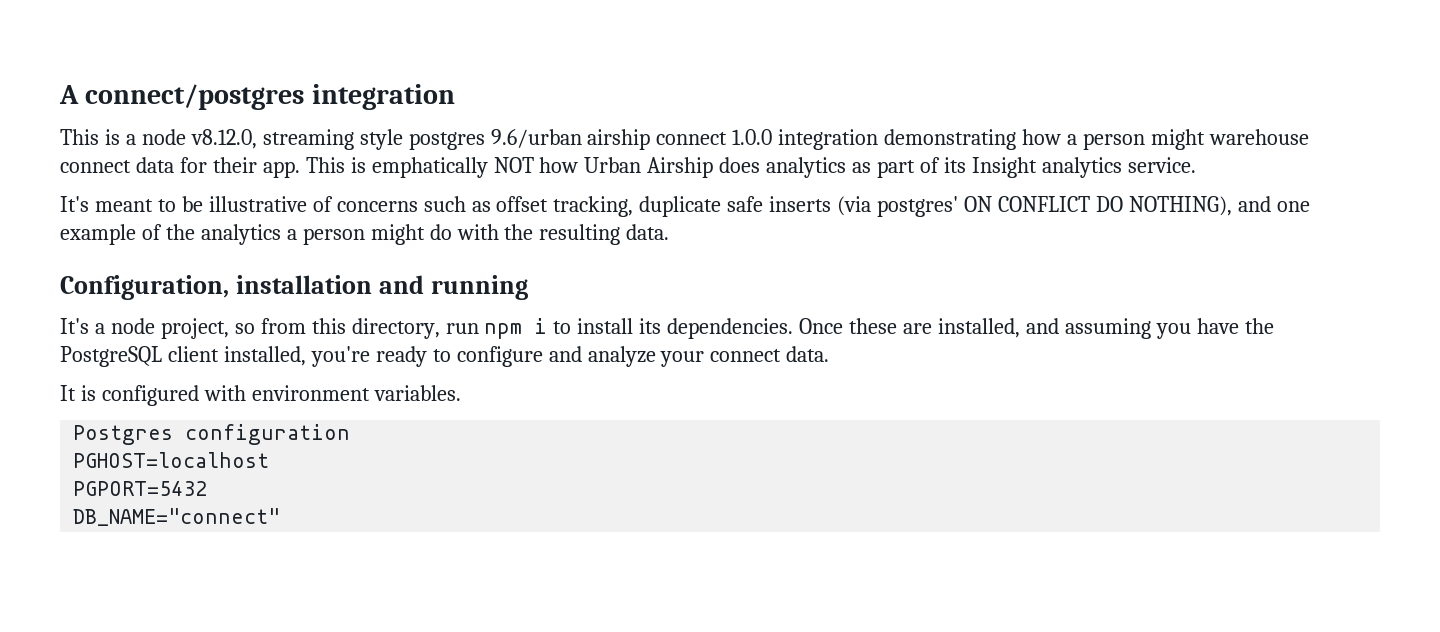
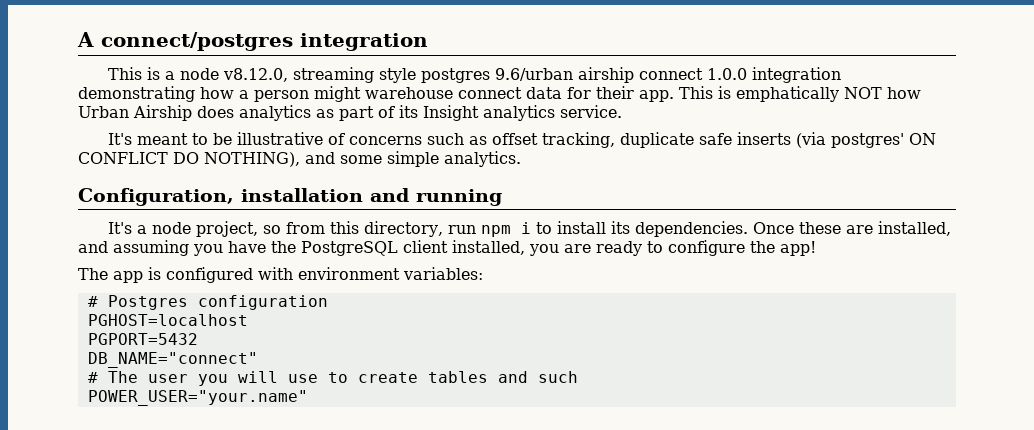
- It's meant to be illustrative of concerns such as offset tracking, duplicate safe inserts (via postgres' ON CONFLICT DO NOTHING), and one example of the analytics a person might do with the resulting data.
+ It's meant to be illustrative of concerns such as offset tracking, duplicate safe inserts (via postgres' ON CONFLICT DO NOTHING), and some simple analytics.
- Once these are installed, and assuming you have the PostgreSQL client installed, you're ready to configure and analyze your connect data.
- It is configured with environment variables.
- Postgres configuration
+ Once these are installed, and assuming you have the PostgreSQL client installed, you are ready to configure the app!
+ The app is configured with environment variables:
+ # Postgres configuration
+ # The user you will use to create tables and such
+ POWER_USER="your.name"

